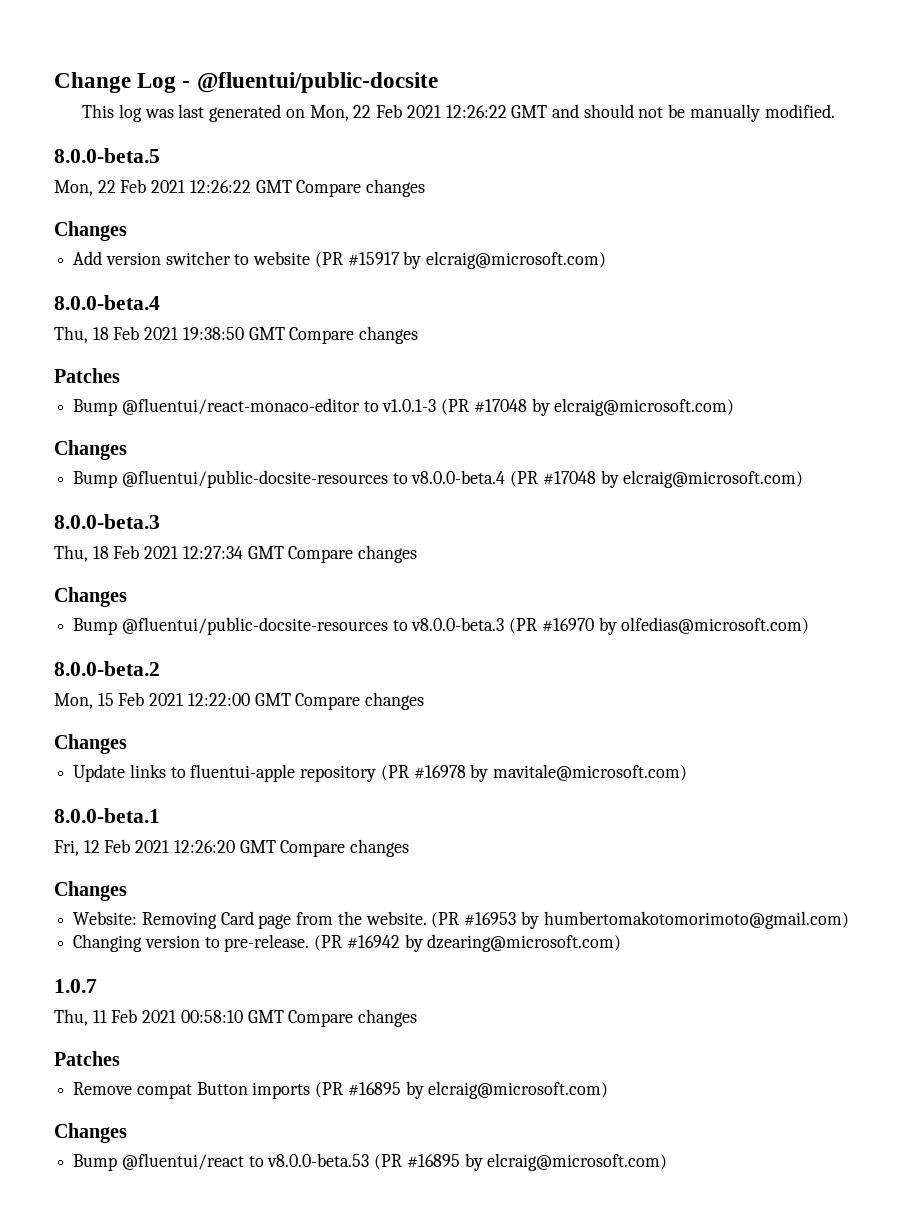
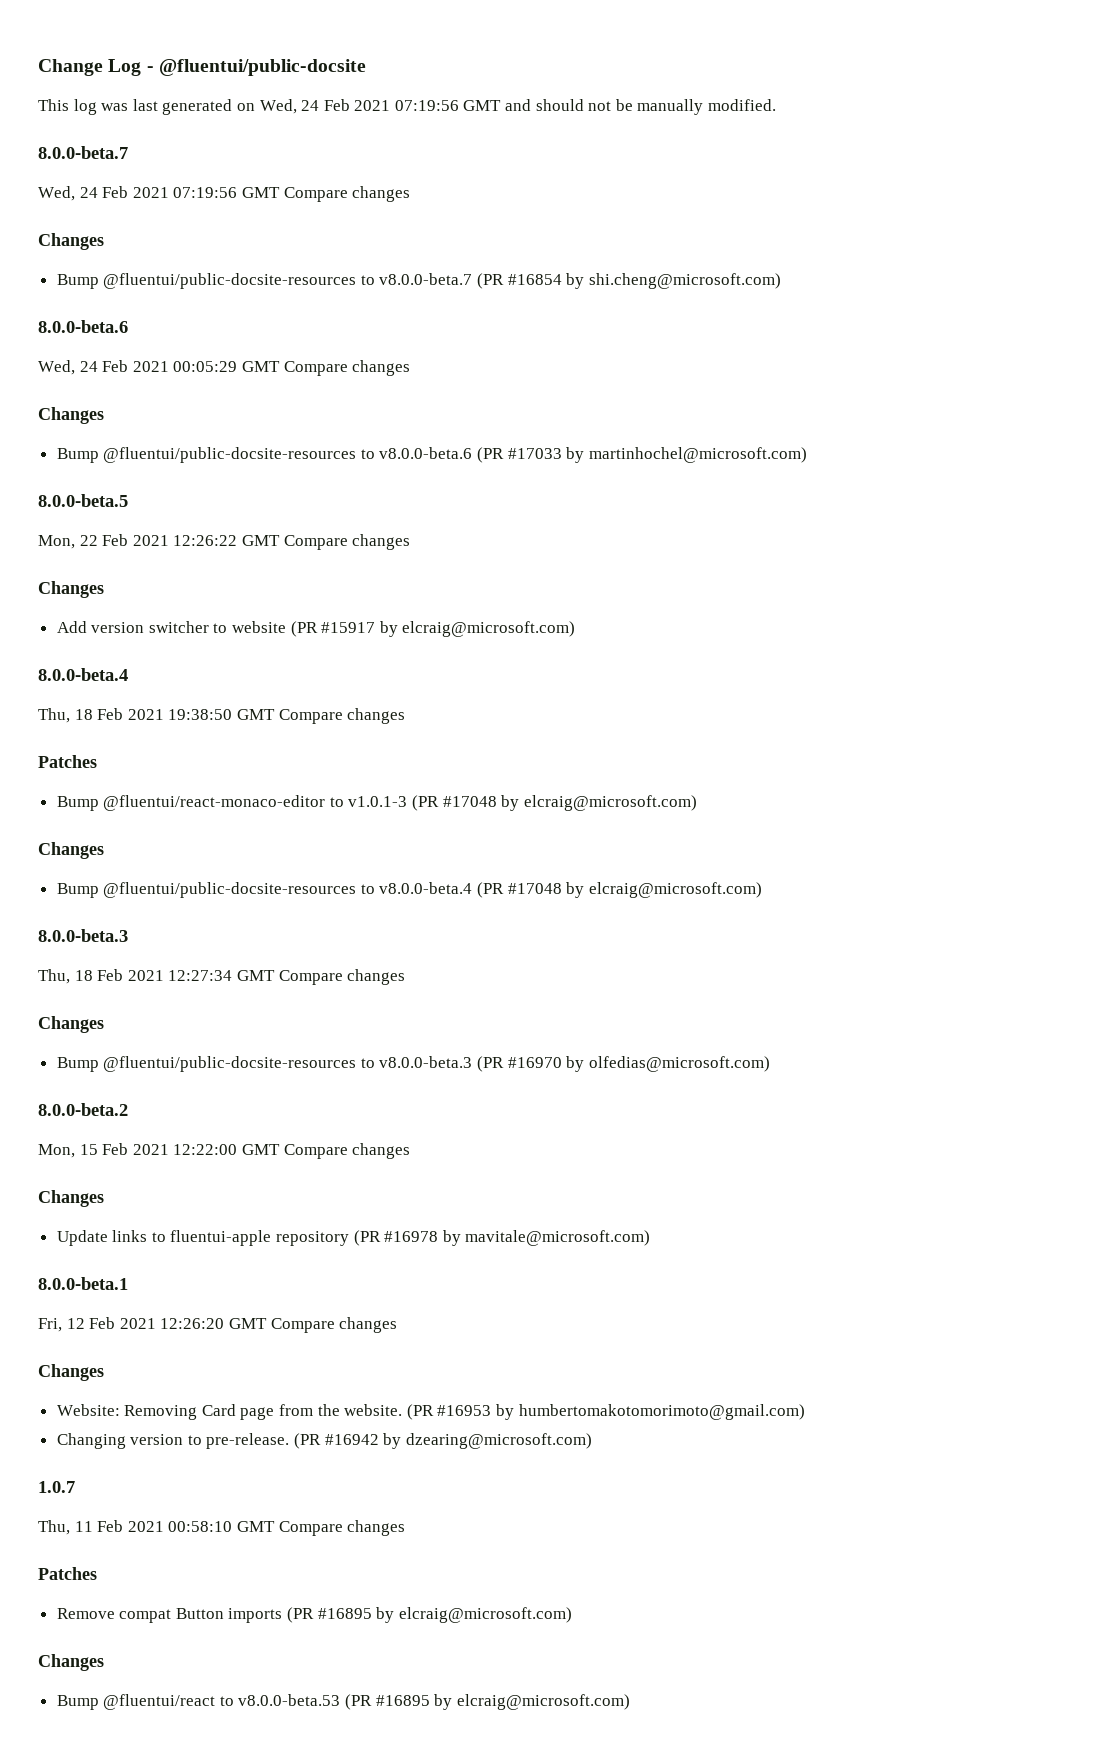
- This log was last generated on Mon, 22 Feb 2021 12:26:22 GMT and should not be manually modified.
+ This log was last generated on Wed, 24 Feb 2021 07:19:56 GMT and should not be manually modified.
+ 8.0.0-beta.7
+ Wed, 24 Feb 2021 07:19:56 GMT Compare changes
+ Changes
+ Bump @fluentui/public-docsite-resources to v8.0.0-beta.7 (PR #16854 by shi.cheng@microsoft.com)
+ 8.0.0-beta.6
+ Wed, 24 Feb 2021 00:05:29 GMT Compare changes
+ Changes
+ Bump @fluentui/public-docsite-resources to v8.0.0-beta.6 (PR #17033 by martinhochel@microsoft.com)

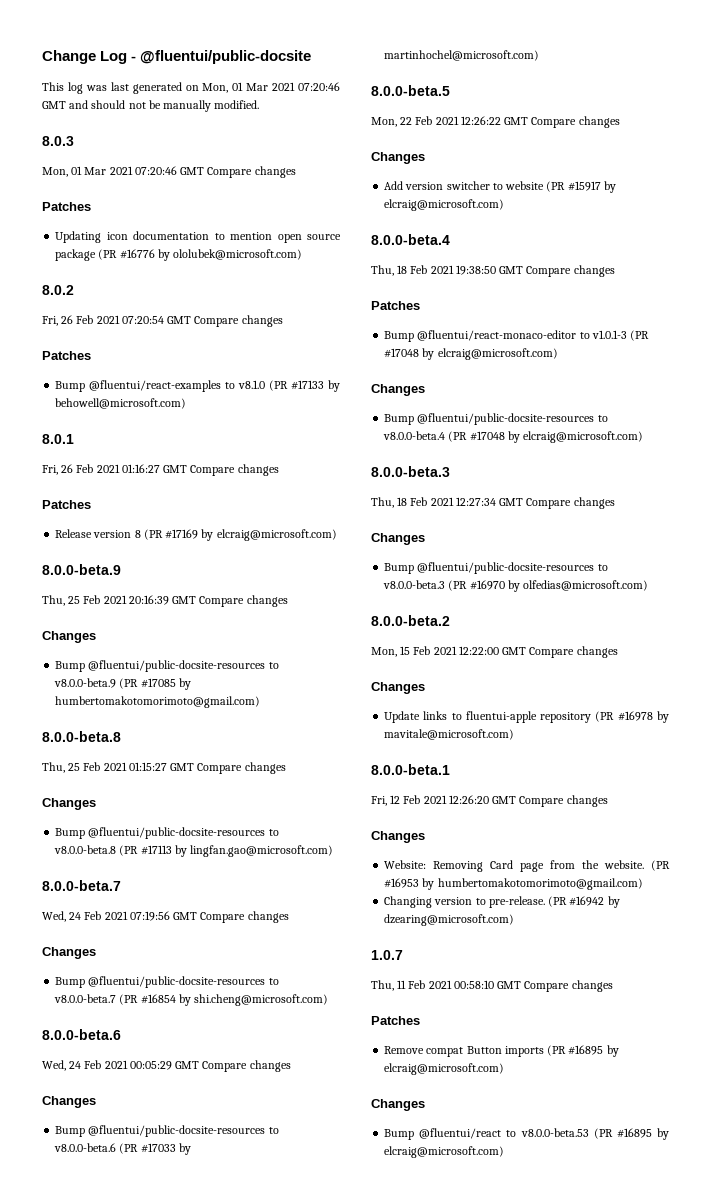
- This log was last generated on Wed, 24 Feb 2021 07:19:56 GMT and should not be manually modified.
+ This log was last generated on Mon, 01 Mar 2021 07:20:46 GMT and should not be manually modified.
+ 8.0.3
+ Mon, 01 Mar 2021 07:20:46 GMT Compare changes
+ Patches
+ Updating icon documentation to mention open source package (PR #16776 by ololubek@microsoft.com)
+ 8.0.2
+ Fri, 26 Feb 2021 07:20:54 GMT Compare changes
+ Patches
+ Bump @fluentui/react-examples to v8.1.0 (PR #17133 by behowell@microsoft.com)
+ 8.0.1
+ Fri, 26 Feb 2021 01:16:27 GMT Compare changes
+ Patches
+ Release version 8 (PR #17169 by elcraig@microsoft.com)
+ 8.0.0-beta.9
+ Thu, 25 Feb 2021 20:16:39 GMT Compare changes
+ Changes
+ Bump @fluentui/public-docsite-resources to v8.0.0-beta.9 (PR #17085 by humbertomakotomorimoto@gmail.com)
+ 8.0.0-beta.8
+ Thu, 25 Feb 2021 01:15:27 GMT Compare changes
+ Changes
+ Bump @fluentui/public-docsite-resources to v8.0.0-beta.8 (PR #17113 by lingfan.gao@microsoft.com)

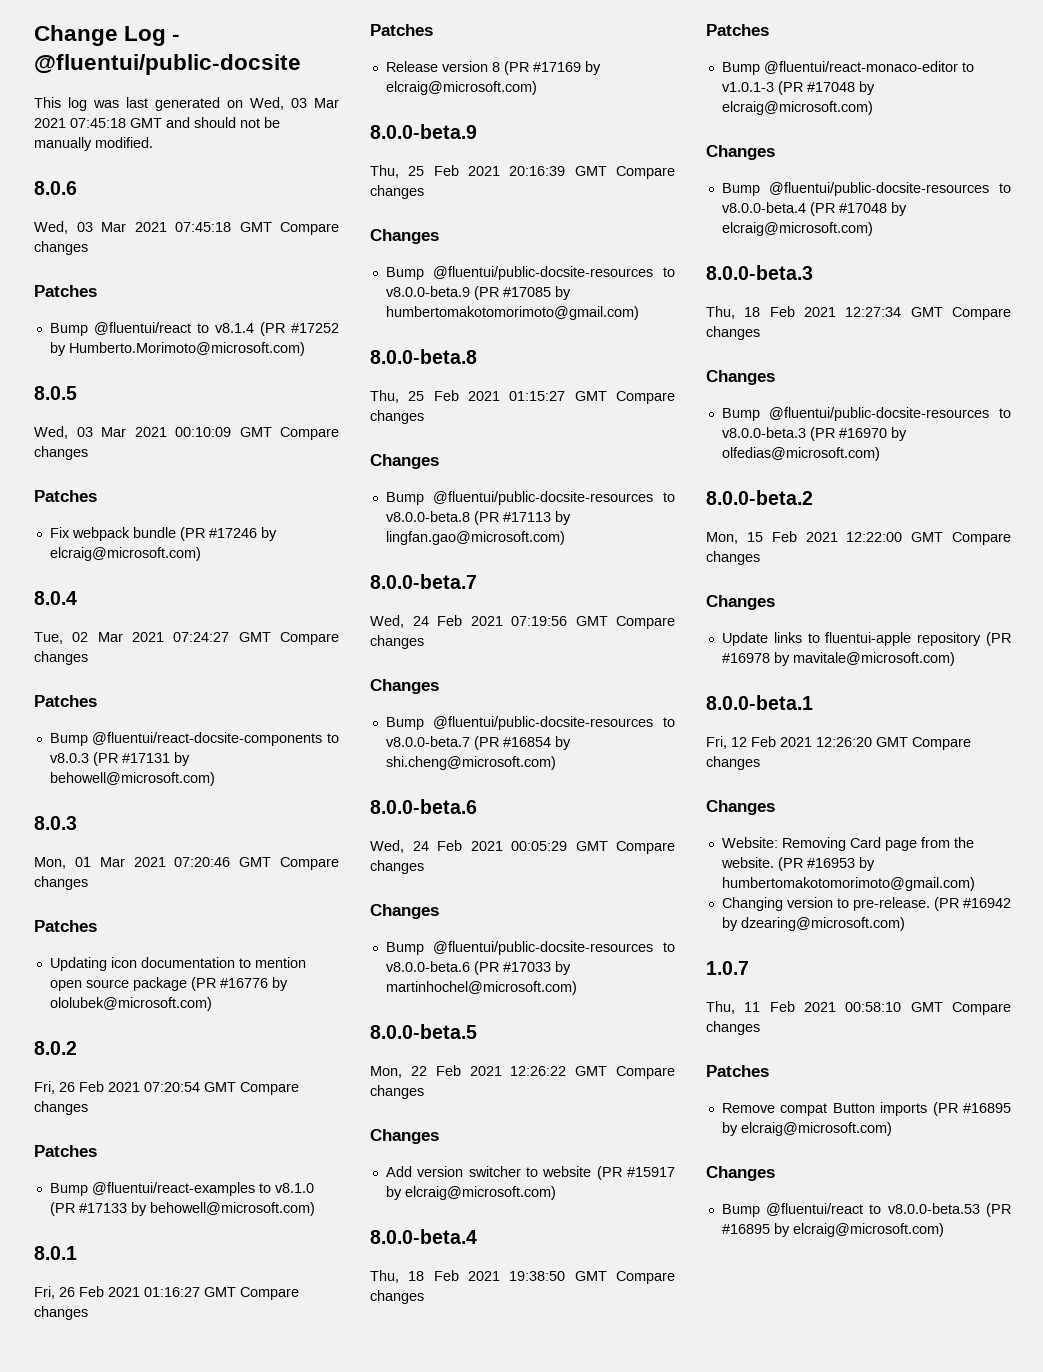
- This log was last generated on Mon, 01 Mar 2021 07:20:46 GMT and should not be manually modified.
+ This log was last generated on Wed, 03 Mar 2021 07:45:18 GMT and should not be manually modified.
+ 8.0.6
+ Wed, 03 Mar 2021 07:45:18 GMT Compare changes
+ Patches
+ Bump @fluentui/react to v8.1.4 (PR #17252 by Humberto.Morimoto@microsoft.com)
+ 8.0.5
+ Wed, 03 Mar 2021 00:10:09 GMT Compare changes
+ Patches
+ Fix webpack bundle (PR #17246 by elcraig@microsoft.com)
+ 8.0.4
+ Tue, 02 Mar 2021 07:24:27 GMT Compare changes
+ Patches
+ Bump @fluentui/react-docsite-components to v8.0.3 (PR #17131 by behowell@microsoft.com)

